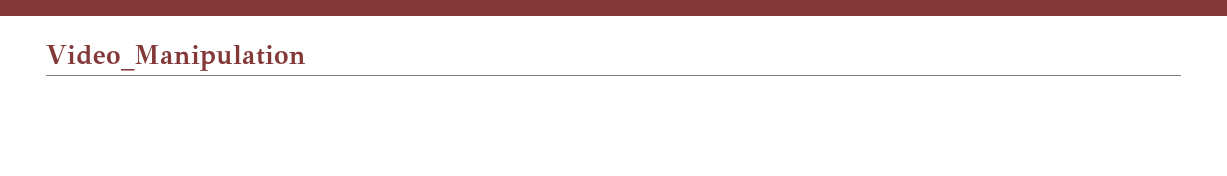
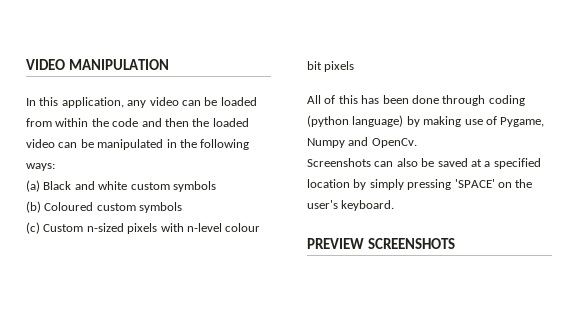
- Video_Manipulation
+ VIDEO MANIPULATION
+ In this application, any video can be loaded from within the code and then the loaded video can be manipulated in the following ways:
+ (a) Black and white custom symbols
+ (b) Coloured custom symbols
+ (c) Custom n-sized pixels with n-level colour bit pixels
+ All of this has been done through coding (python language) by making use of Pygame, Numpy and OpenCv.
+ Screenshots can also be saved at a specified location by simply pressing 'SPACE' on the user's keyboard.
+ PREVIEW SCREENSHOTS

